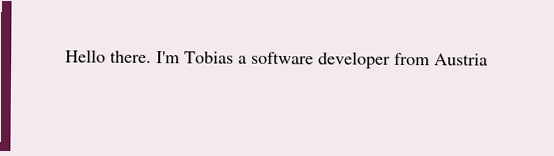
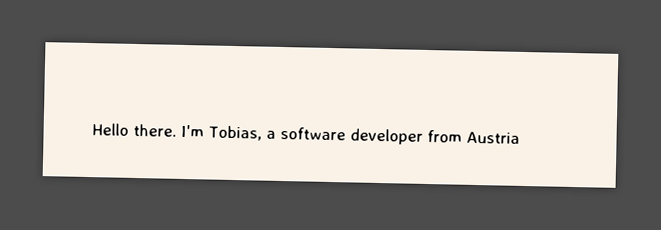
- I'm Tobias a software developer from Austria
+ I'm Tobias, a software developer from Austria

